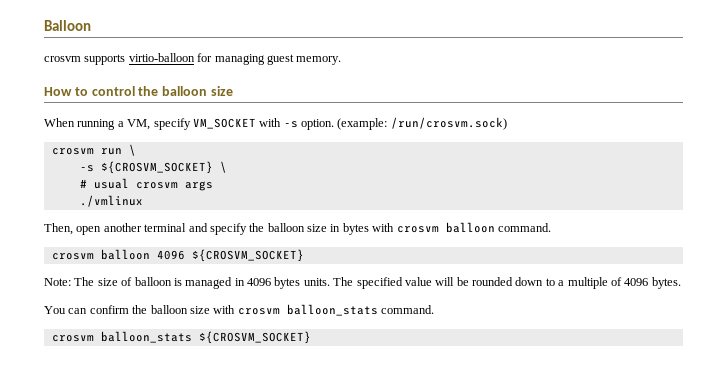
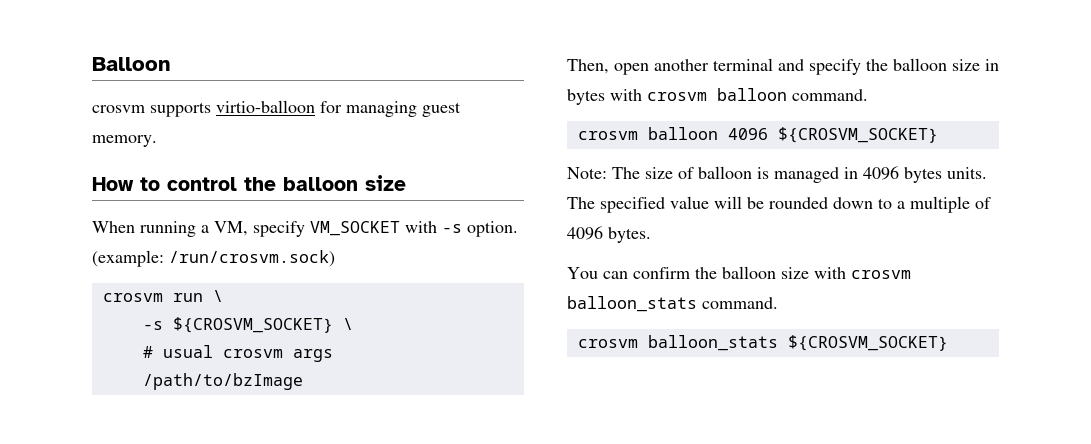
- ./vmlinux
+ /path/to/bzImage

